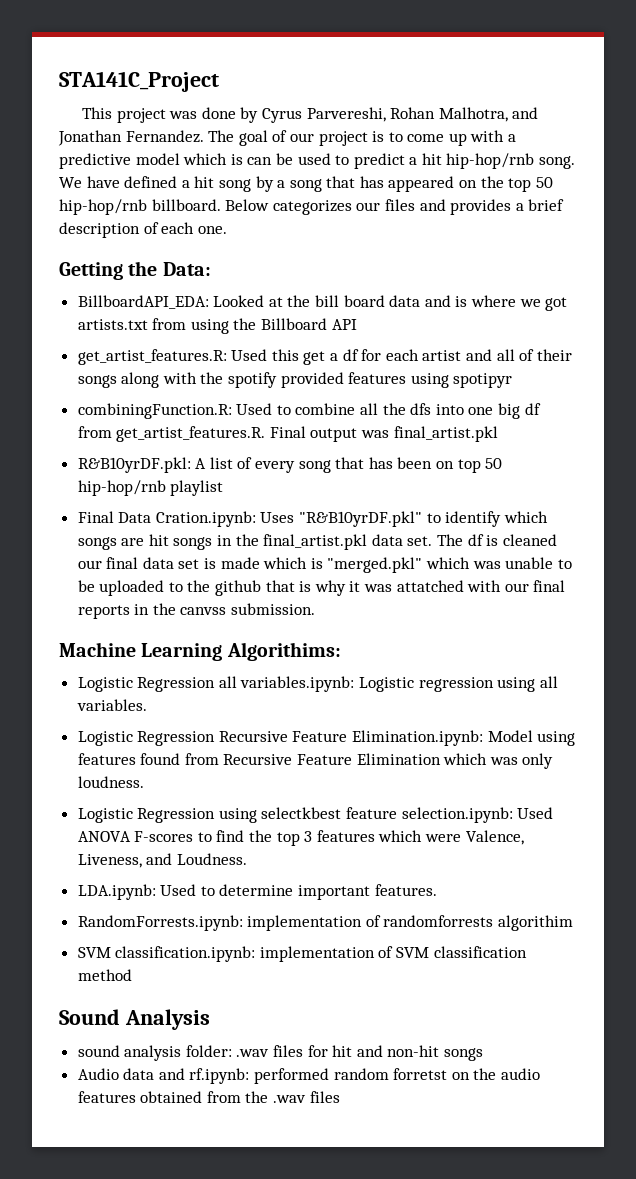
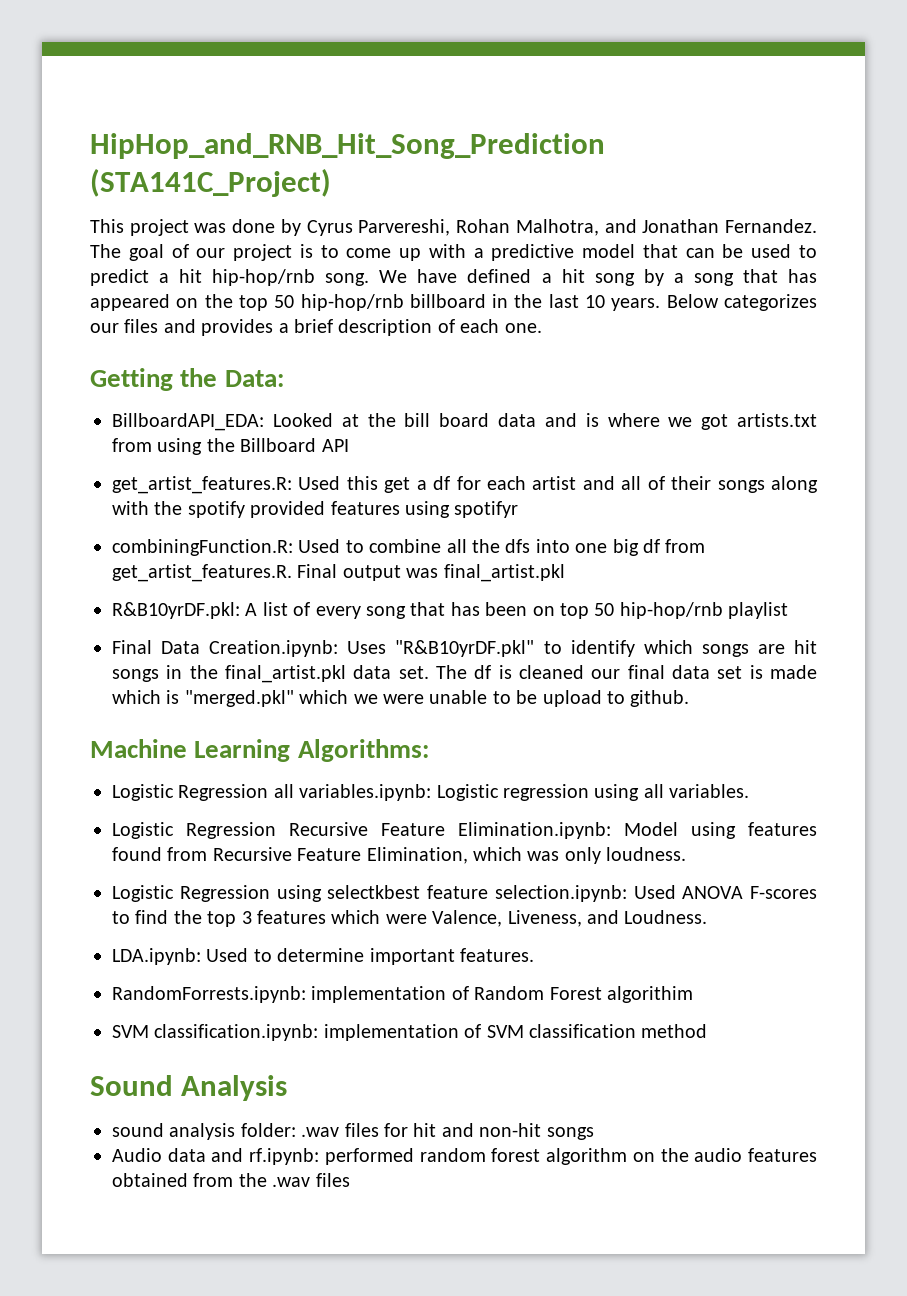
- STA141C_Project
+ HipHop_and_RNB_Hit_Song_Prediction (STA141C_Project)
- The goal of our project is to come up with a predictive model which is can be used to predict a hit hip-hop/rnb song.
+ The goal of our project is to come up with a predictive model that can be used to predict a hit hip-hop/rnb song.
- We have defined a hit song by a song that has appeared on the top 50 hip-hop/rnb billboard.
+ We have defined a hit song by a song that has appeared on the top 50 hip-hop/rnb billboard in the last 10 years.
- get_artist_features.R: Used this get a df for each artist and all of their songs along with the spotify provided features using spotipyr
+ get_artist_features.R: Used this get a df for each artist and all of their songs along with the spotify provided features using spotifyr
- Final Data Cration.ipynb: Uses "R&B10yrDF.pkl" to identify which songs are hit songs in the final_artist.pkl data set.
+ Final Data Creation.ipynb: Uses "R&B10yrDF.pkl" to identify which songs are hit songs in the final_artist.pkl data set.
- The df is cleaned our final data set is made which is "merged.pkl" which was unable to be uploaded to the github that is why it was attatched with our final reports in the canvss submission.
+ The df is cleaned our final data set is made which is "merged.pkl" which we were unable to be upload to github.
- Machine Learning Algorithims:
+ Machine Learning Algorithms:
- Logistic Regression Recursive Feature Elimination.ipynb: Model using features found from Recursive Feature Elimination which was only loudness.
+ Logistic Regression Recursive Feature Elimination.ipynb: Model using features found from Recursive Feature Elimination, which was only loudness.
- RandomForrests.ipynb: implementation of randomforrests algorithim
+ RandomForrests.ipynb: implementation of Random Forest algorithim
- Audio data and rf.ipynb: performed random forretst on the audio features obtained from the .wav files
+ Audio data and rf.ipynb: performed random forest algorithm on the audio features obtained from the .wav files

